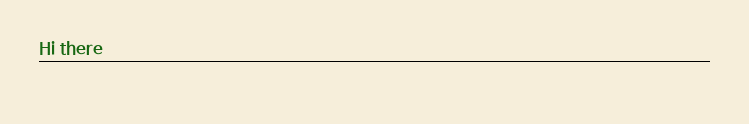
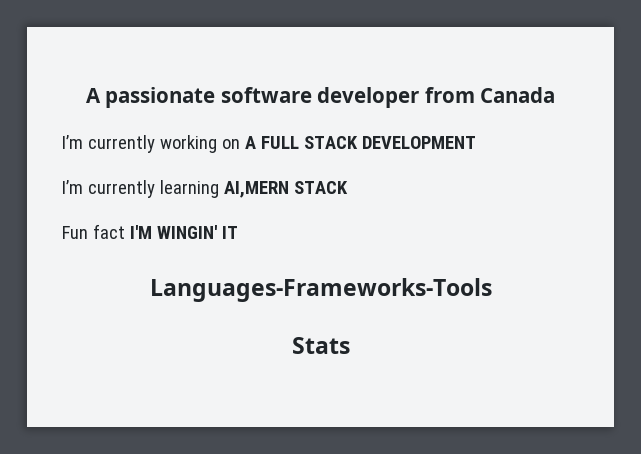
- Hi there
+ A passionate software developer from Canada
+ I’m currently working on A FULL STACK DEVELOPMENT
+ I’m currently learning AI,MERN STACK
+ Fun fact I'M WINGIN' IT
+ Languages-Frameworks-Tools
+ Stats

